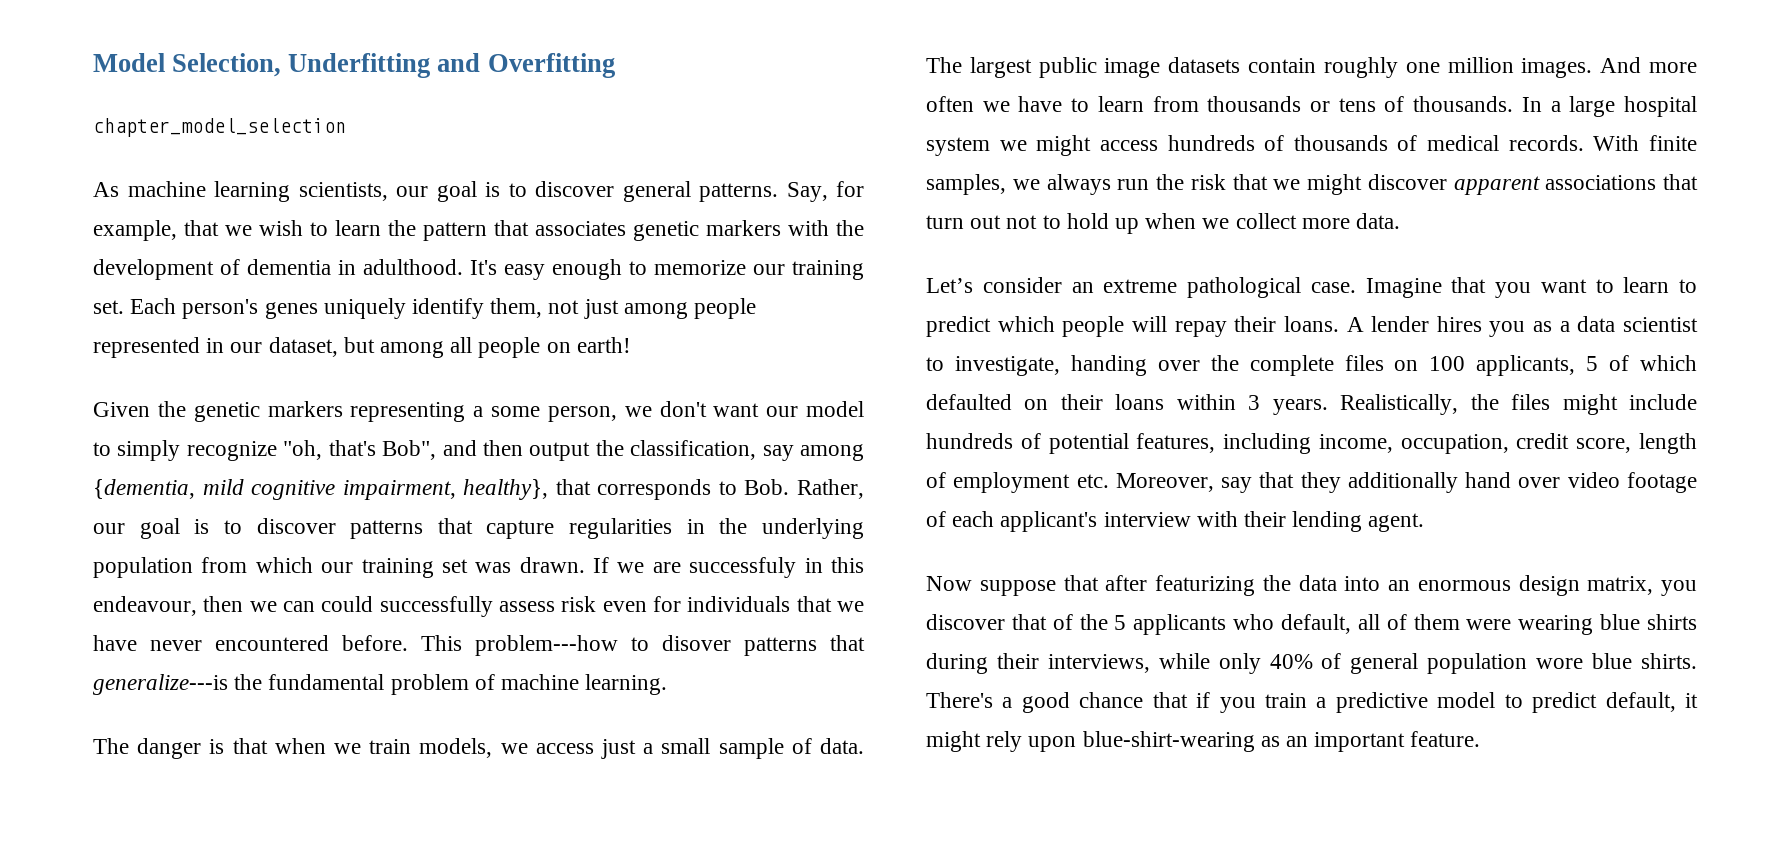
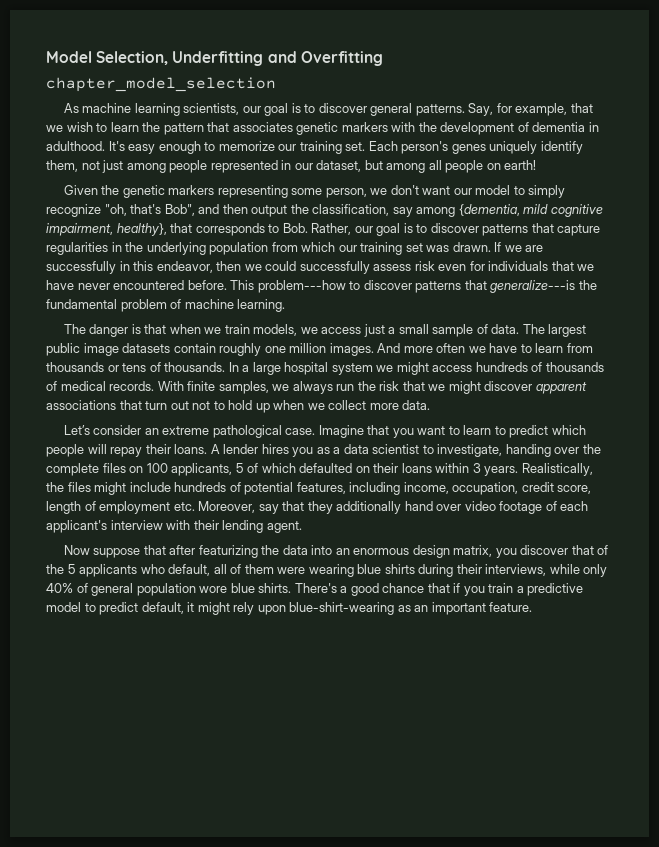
- Given the genetic markers representing a some person, we don't want our model to simply recognize "oh, that's Bob", and then output the classification, say among {dementia, mild cognitive impairment, healthy}, that corresponds to Bob. Rather, our goal is to discover patterns that capture regularities in the underlying population from which our training set was drawn.
+ Given the genetic markers representing some person, we don't want our model to simply recognize "oh, that's Bob", and then output the classification, say among {dementia, mild cognitive impairment, healthy}, that corresponds to Bob. Rather, our goal is to discover patterns that capture regularities in the underlying population from which our training set was drawn.
- If we are successfuly in this endeavour, then we can could successfully assess risk even for individuals that we have never encountered before.
+ If we are successfully in this endeavor, then we could successfully assess risk even for individuals that we have never encountered before.
- This problem---how to disover patterns that generalize---is the fundamental problem of machine learning.
+ This problem---how to discover patterns that generalize---is the fundamental problem of machine learning.

